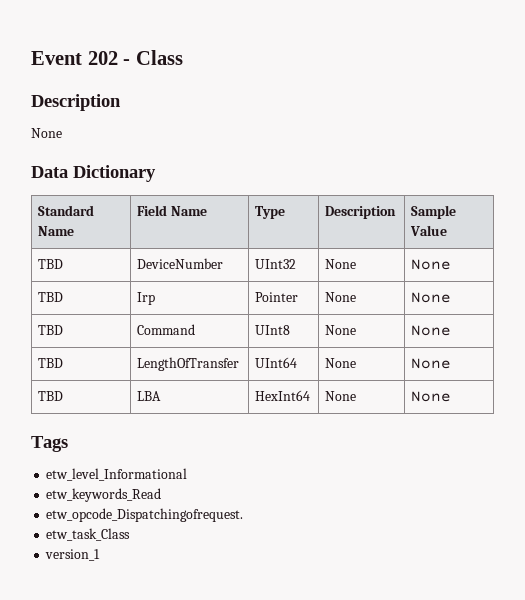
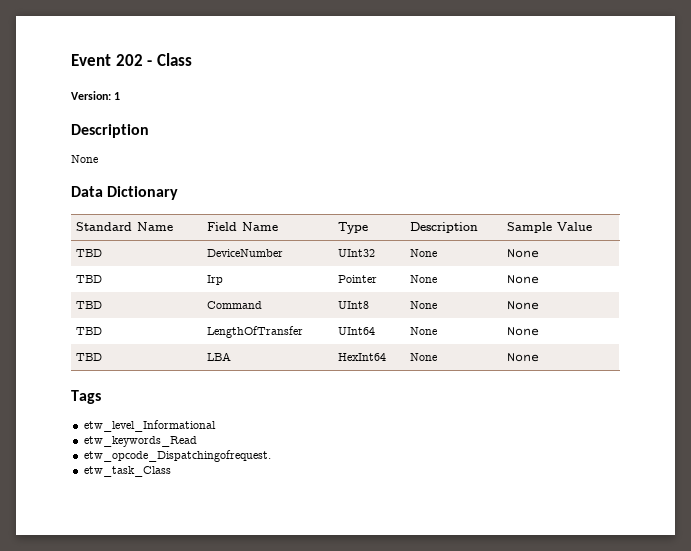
+ Version: 1
- version_1

